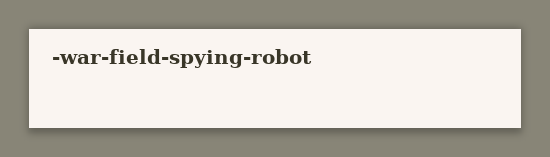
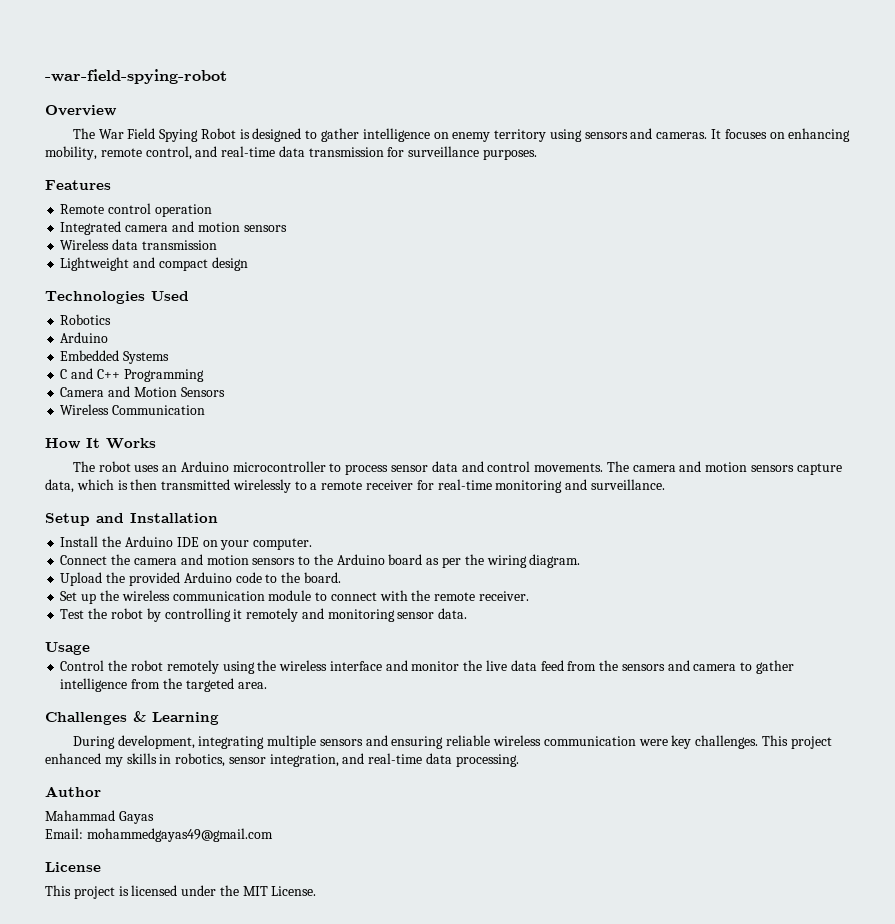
+ Overview
+ The War Field Spying Robot is designed to gather intelligence on enemy territory using sensors and cameras. It focuses on enhancing mobility, remote control, and real-time data transmission for surveillance purposes.
+ Features
+ Remote control operation
+ Integrated camera and motion sensors
+ Wireless data transmission
+ Lightweight and compact design
+ Technologies Used
+ Robotics
+ Arduino
+ Embedded Systems
+ C and C++ Programming
+ Camera and Motion Sensors
+ Wireless Communication
+ How It Works
+ The robot uses an Arduino microcontroller to process sensor data and control movements. The camera and motion sensors capture data, which is then transmitted wirelessly to a remote receiver for real-time monitoring and surveillance.
+ Setup and Installation
+ Install the Arduino IDE on your computer.
+ Connect the camera and motion sensors to the Arduino board as per the wiring diagram.
+ Upload the provided Arduino code to the board.
+ Set up the wireless communication module to connect with the remote receiver.
+ Test the robot by controlling it remotely and monitoring sensor data.
+ Usage
+ Control the robot remotely using the wireless interface and monitor the live data feed from the sensors and camera to gather intelligence from the targeted area.
+ Challenges & Learning
+ During development, integrating multiple sensors and ensuring reliable wireless communication were key challenges. This project enhanced my skills in robotics, sensor integration, and real-time data processing.
+ Author
+ Mahammad Gayas
+ Email: mohammedgayas49@gmail.com
+ License
+ This project is licensed under the MIT License.

